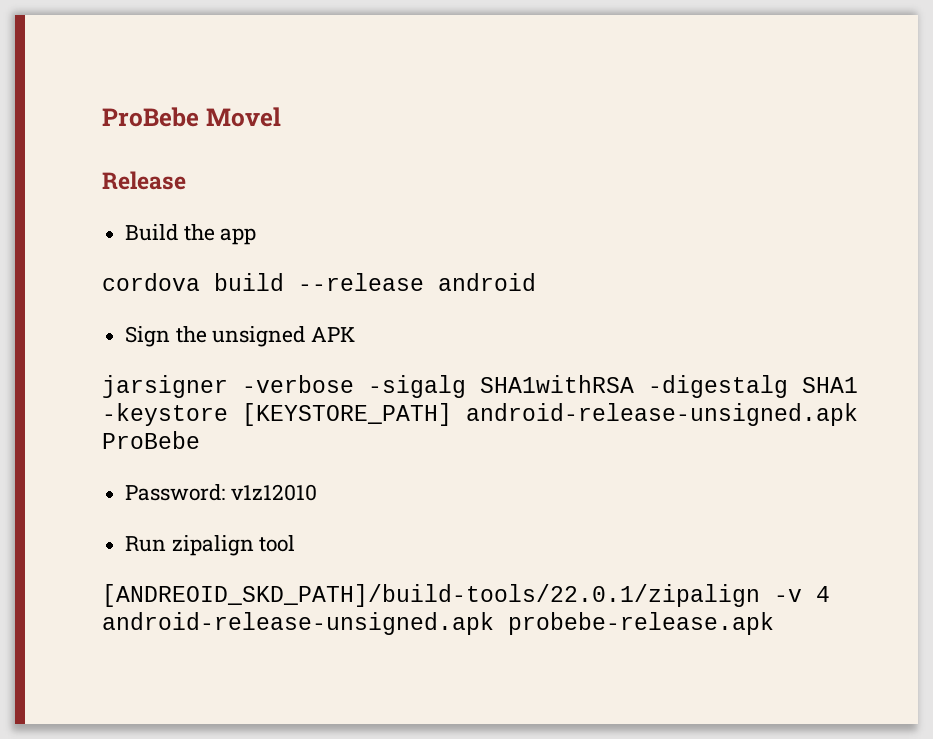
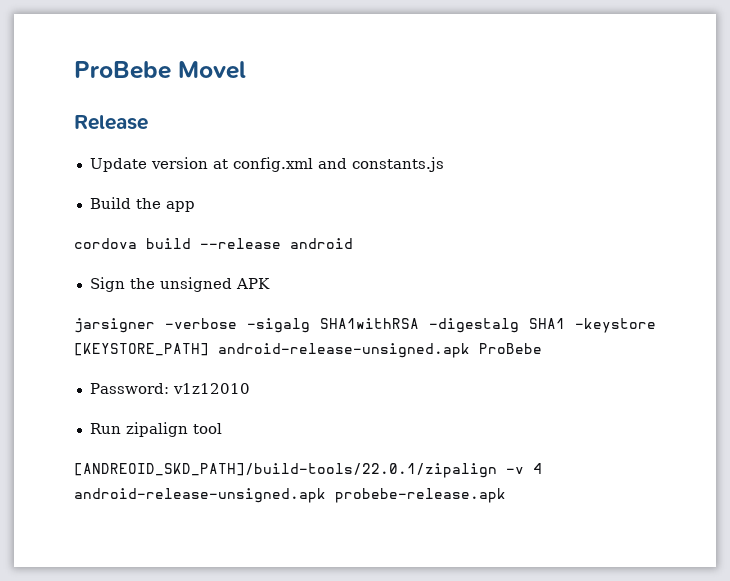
+ Update version at config.xml and constants.js

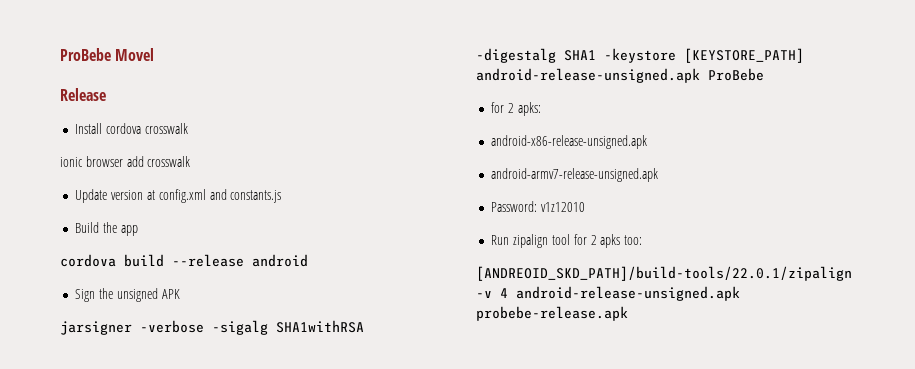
+ Install cordova crosswalk
+ ionic browser add crosswalk
+ for 2 apks:
+ android-x86-release-unsigned.apk
+ android-armv7-release-unsigned.apk
- Run zipalign tool
+ Run zipalign tool for 2 apks too:

